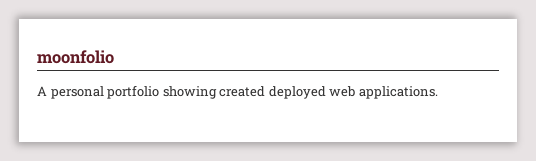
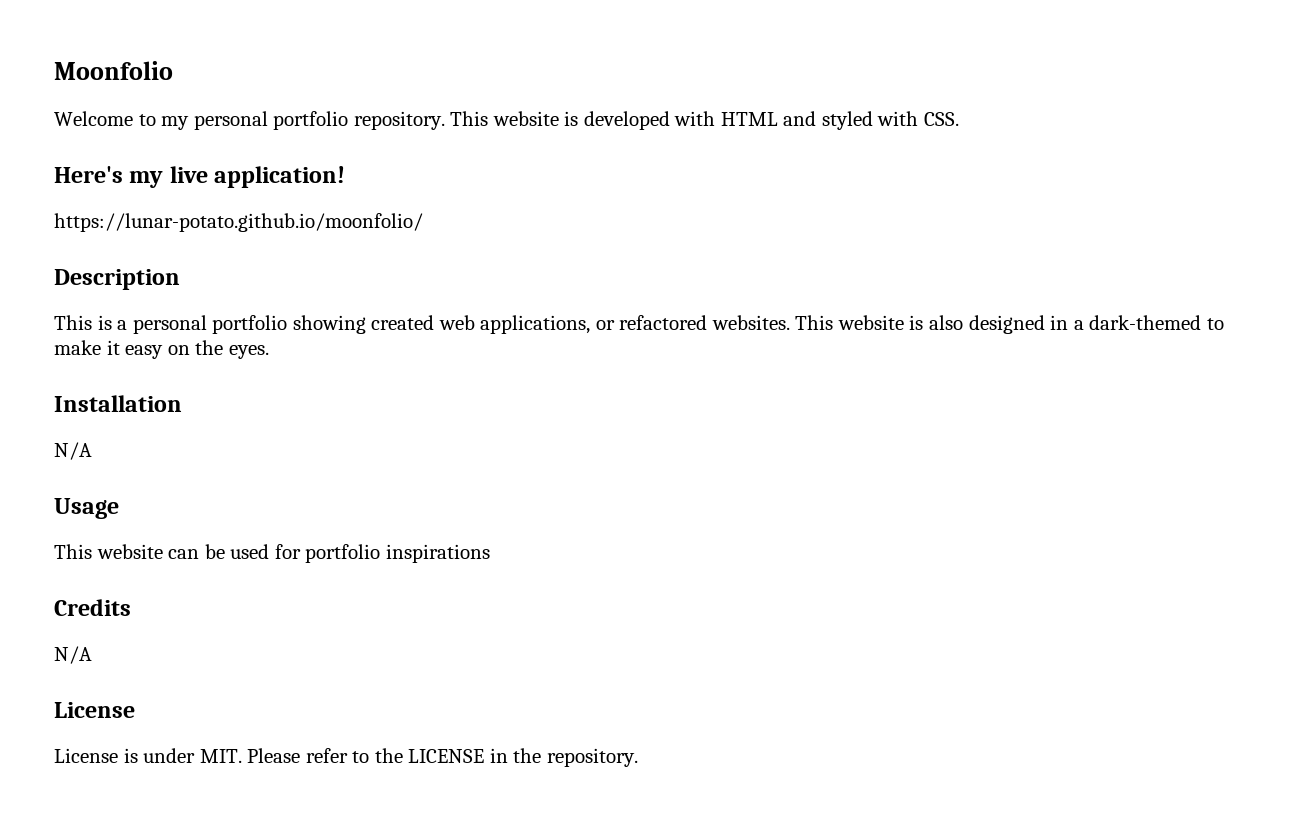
- moonfolio
- A personal portfolio showing created deployed web applications.
+ Moonfolio
+ Welcome to my personal portfolio repository. This website is developed with HTML and styled with CSS.
+ Here's my live application!
+ https://lunar-potato.github.io/moonfolio/
+ Description
+ This is a personal portfolio showing created web applications, or refactored websites. This website is also designed in a dark-themed to make it easy on the eyes.
+ Installation
+ N/A
+ Usage
+ This website can be used for portfolio inspirations
+ Credits
+ N/A
+ License
+ License is under MIT. Please refer to the LICENSE in the repository.

